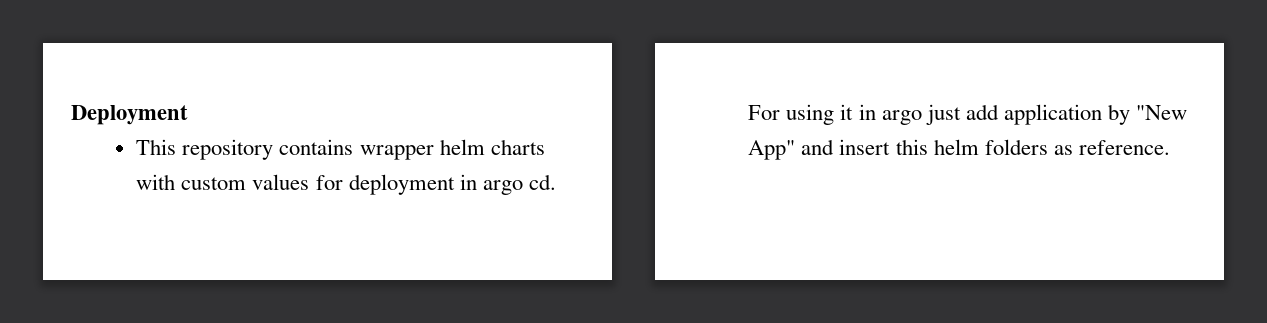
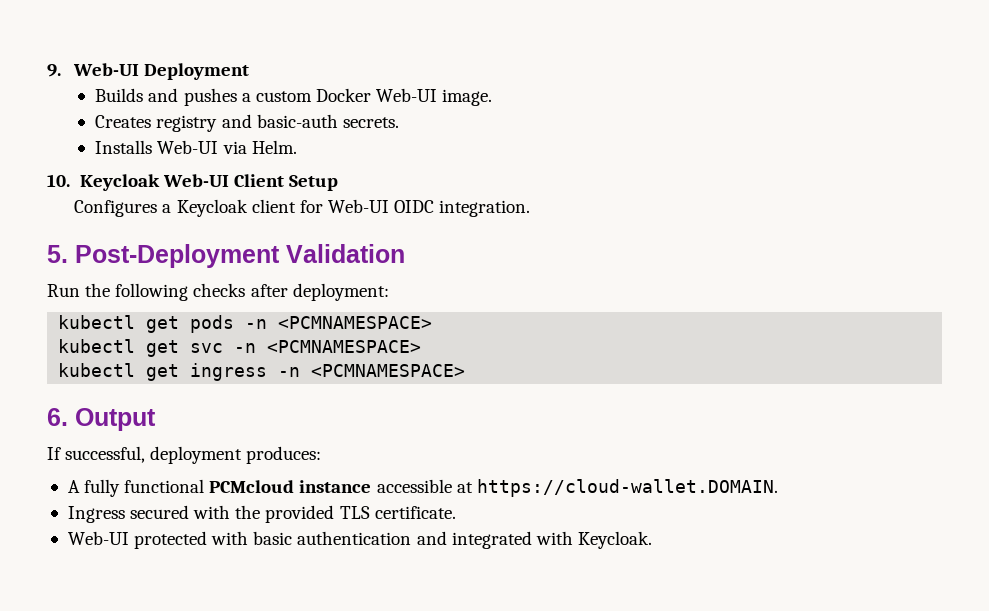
- Deployment
+ 9. Web-UI Deployment
- This repository contains wrapper helm charts with custom values for deployment in argo cd. For using it in argo just add application by "New App" and insert this helm folders as reference.
+ Builds and pushes a custom Docker Web-UI image.
+ Creates registry and basic-auth secrets.
+ Installs Web-UI via Helm.
+ 10. Keycloak Web-UI Client Setup
+ Configures a Keycloak client for Web-UI OIDC integration.
+ 5. Post-Deployment Validation
+ Run the following checks after deployment:
+ kubectl get pods -n <PCMNAMESPACE>
+ kubectl get svc -n <PCMNAMESPACE>
+ kubectl get ingress -n <PCMNAMESPACE>
+ 6. Output
+ If successful, deployment produces:
+ A fully functional PCMcloud instance accessible at https://cloud-wallet.DOMAIN.
+ Ingress secured with the provided TLS certificate.
+ Web-UI protected with basic authentication and integrated with Keycloak.

